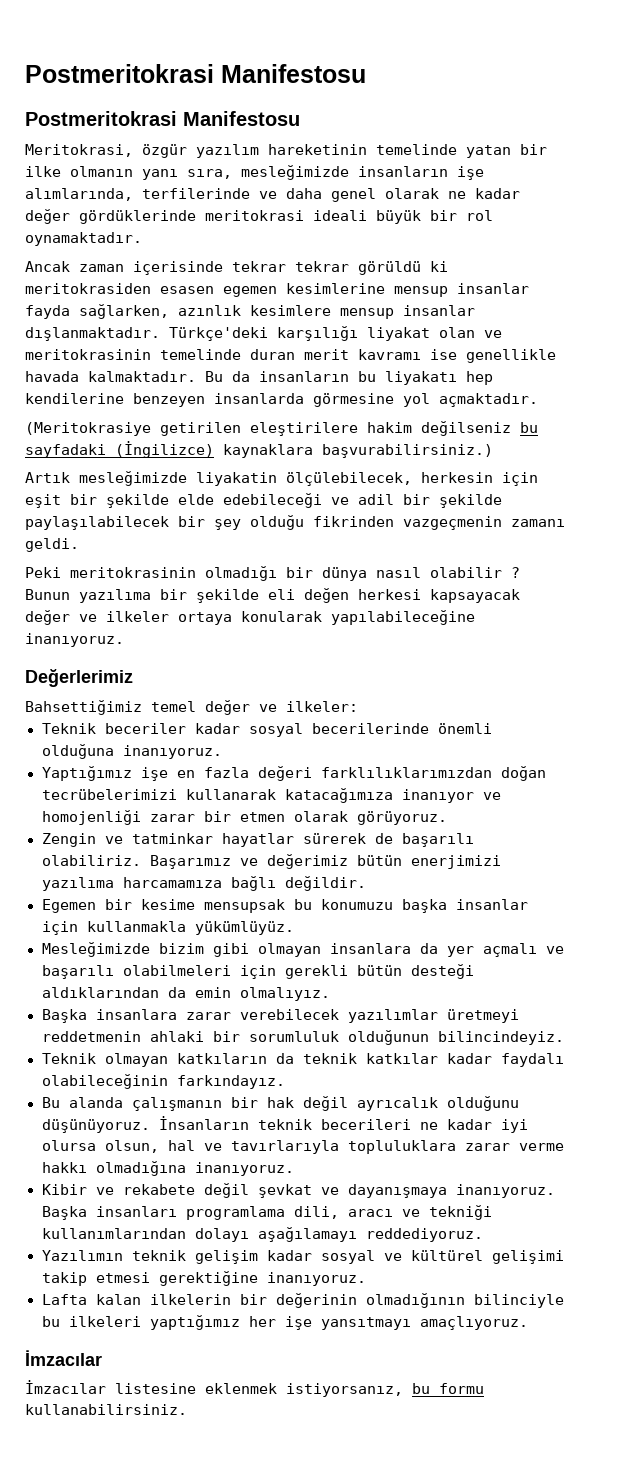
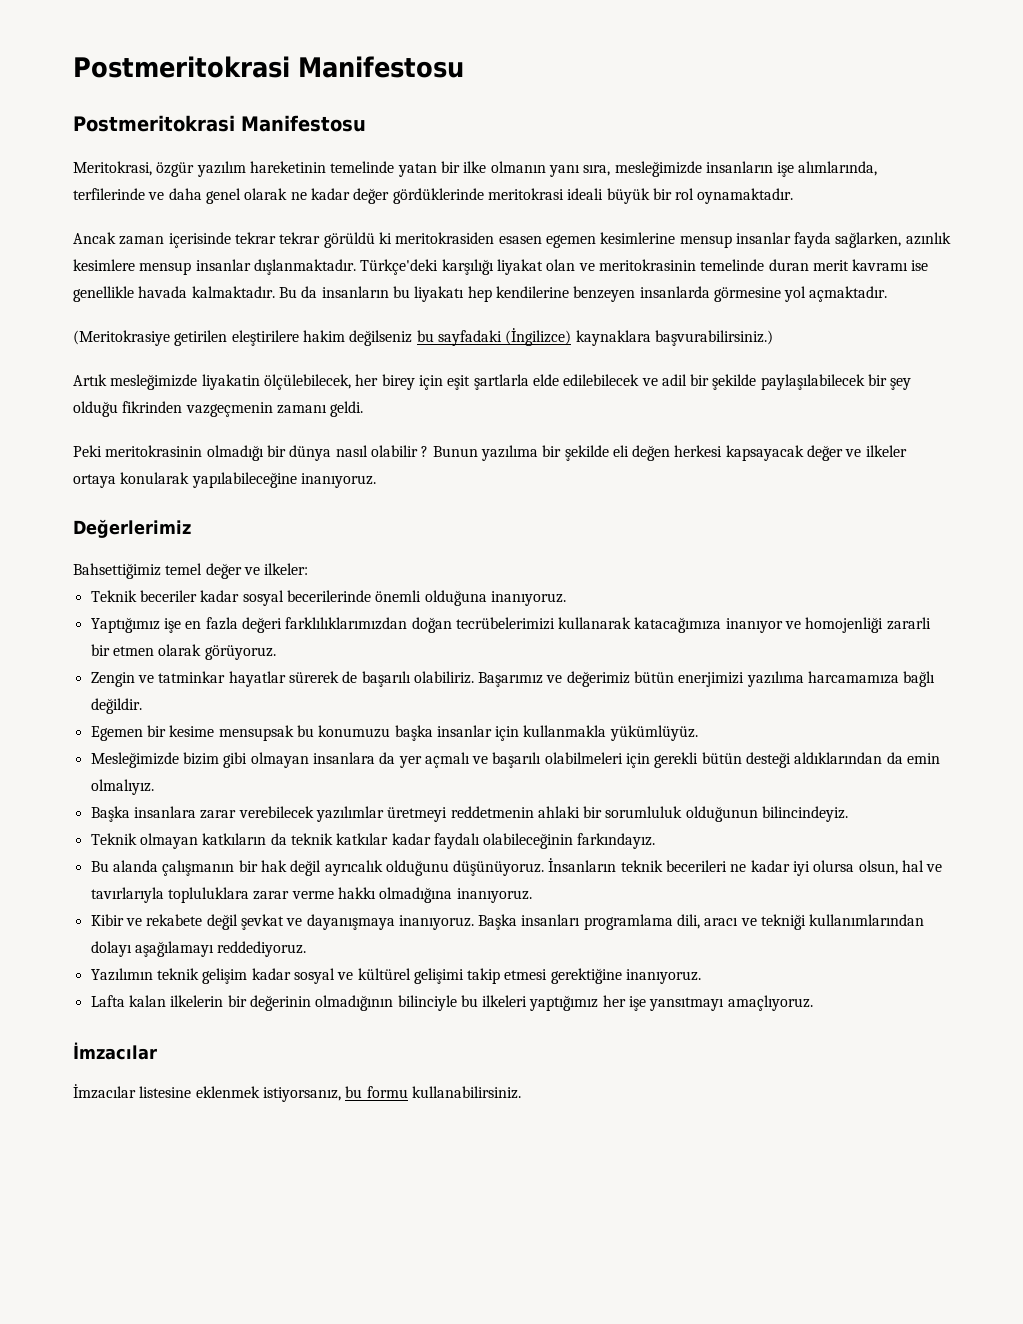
- Artık mesleğimizde liyakatin ölçülebilecek, herkesin için eşit bir şekilde elde edebileceği ve adil bir şekilde paylaşılabilecek bir şey olduğu fikrinden vazgeçmenin zamanı geldi.
+ Artık mesleğimizde liyakatin ölçülebilecek, her birey için eşit şartlarla elde edilebilecek ve adil bir şekilde paylaşılabilecek bir şey olduğu fikrinden vazgeçmenin zamanı geldi.
- Yaptığımız işe en fazla değeri farklılıklarımızdan doğan tecrübelerimizi kullanarak katacağımıza inanıyor ve homojenliği zarar bir etmen olarak görüyoruz.
+ Yaptığımız işe en fazla değeri farklılıklarımızdan doğan tecrübelerimizi kullanarak katacağımıza inanıyor ve homojenliği zararli bir etmen olarak görüyoruz.

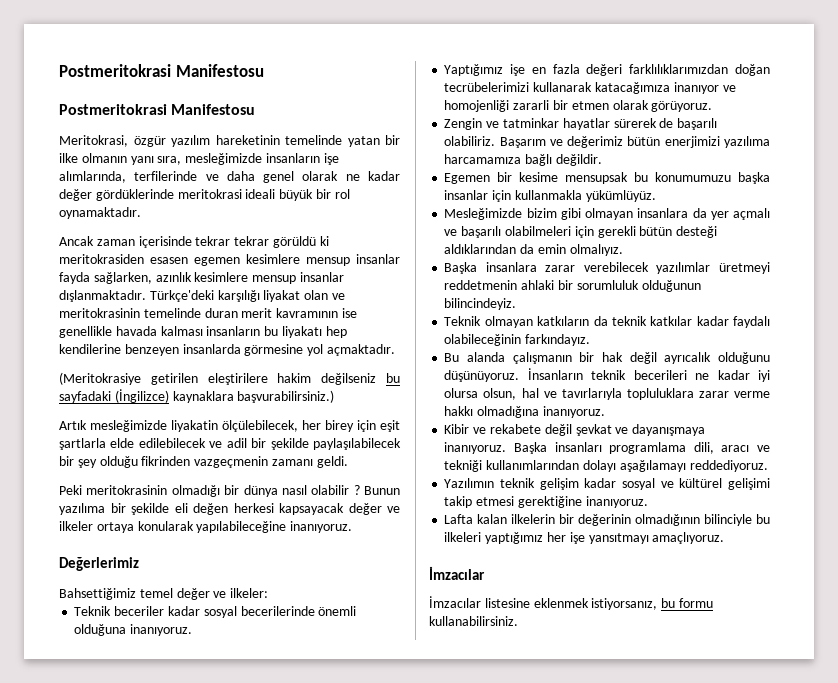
- Ancak zaman içerisinde tekrar tekrar görüldü ki meritokrasiden esasen egemen kesimlerine mensup insanlar fayda sağlarken, azınlık kesimlere mensup insanlar dışlanmaktadır.
+ Ancak zaman içerisinde tekrar tekrar görüldü ki meritokrasiden esasen egemen kesimlere mensup insanlar fayda sağlarken, azınlık kesimlere mensup insanlar dışlanmaktadır.
- Türkçe'deki karşılığı liyakat olan ve meritokrasinin temelinde duran merit kavramı ise genellikle havada kalmaktadır. Bu da insanların bu liyakatı hep kendilerine benzeyen insanlarda görmesine yol açmaktadır.
+ Türkçe'deki karşılığı liyakat olan ve meritokrasinin temelinde duran merit kavramının ise genellikle havada kalması insanların bu liyakatı hep kendilerine benzeyen insanlarda görmesine yol açmaktadır.
- Başarımız ve değerimiz bütün enerjimizi yazılıma harcamamıza bağlı değildir.
+ Başarım ve değerimiz bütün enerjimizi yazılıma harcamamıza bağlı değildir.
- Egemen bir kesime mensupsak bu konumuzu başka insanlar için kullanmakla yükümlüyüz.
+ Egemen bir kesime mensupsak bu konumumuzu başka insanlar için kullanmakla yükümlüyüz.

